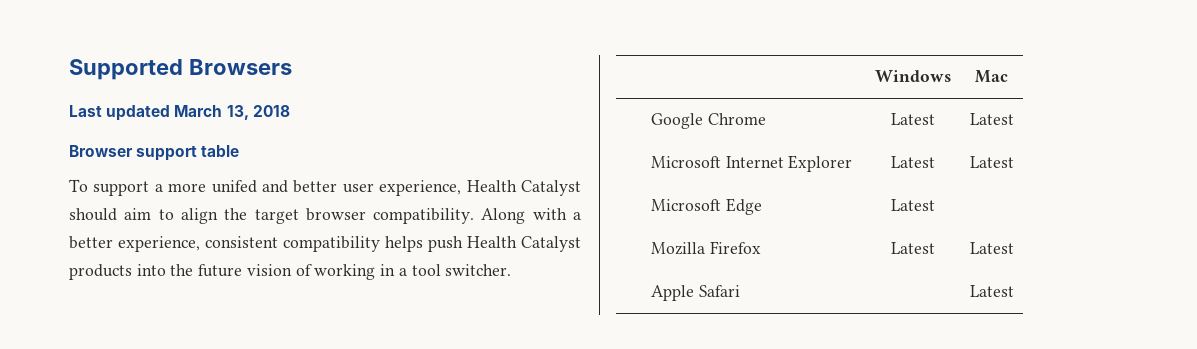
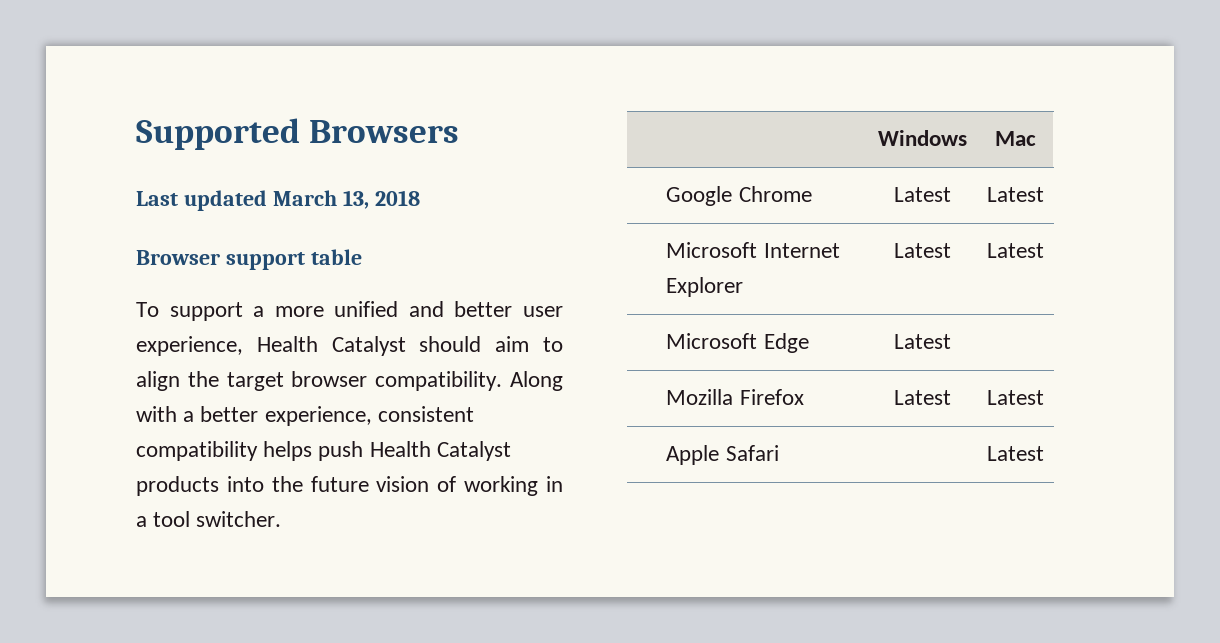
- To support a more unifed and better user experience, Health Catalyst should aim to align the target browser compatibility.
+ To support a more unified and better user experience, Health Catalyst should aim to align the target browser compatibility.

